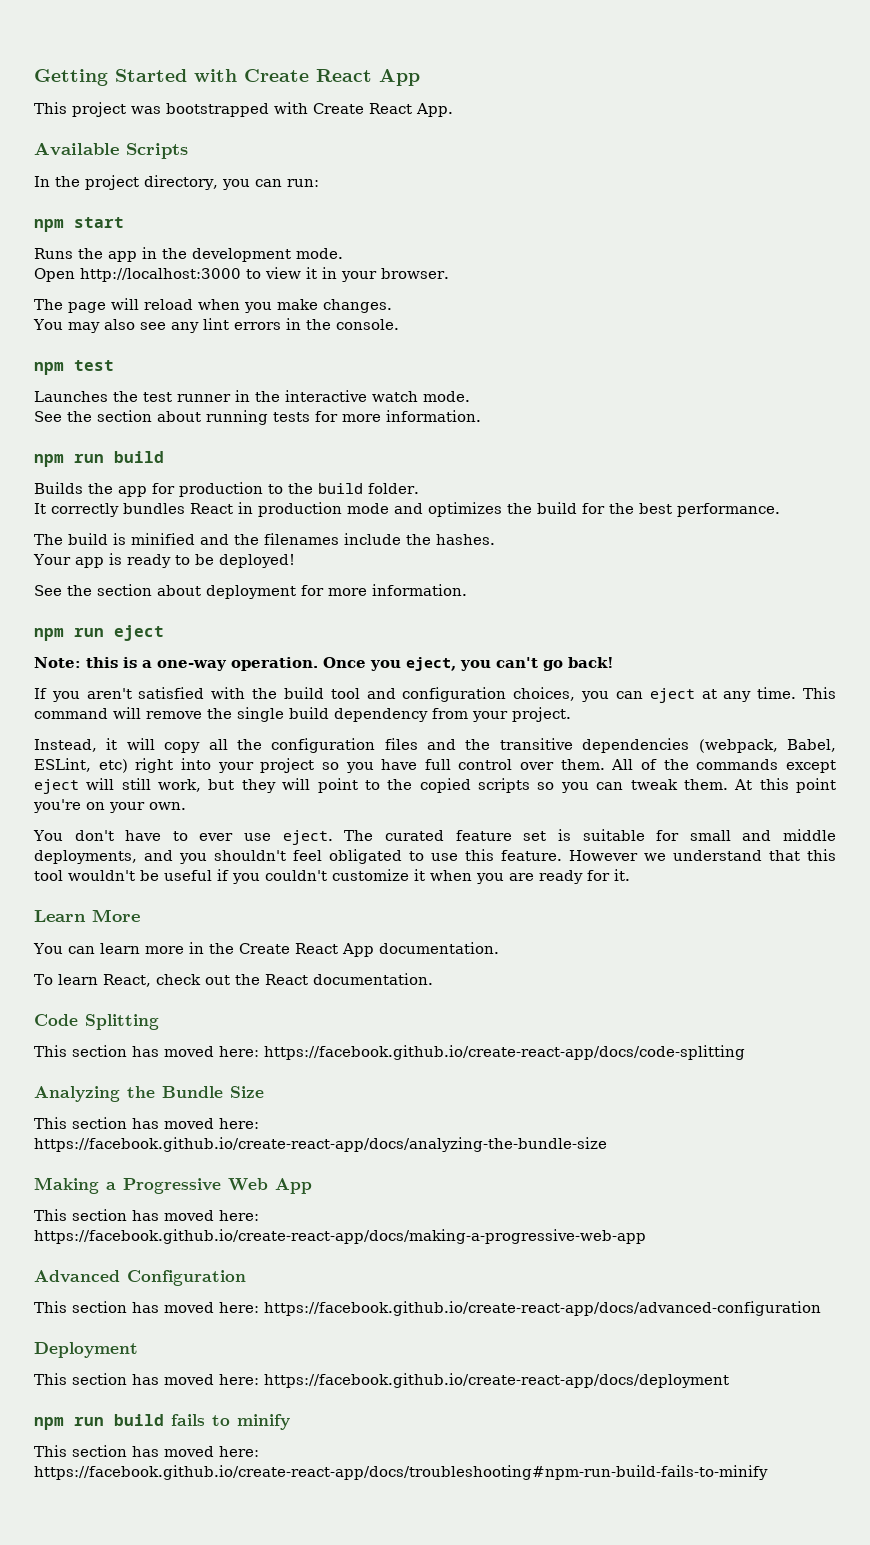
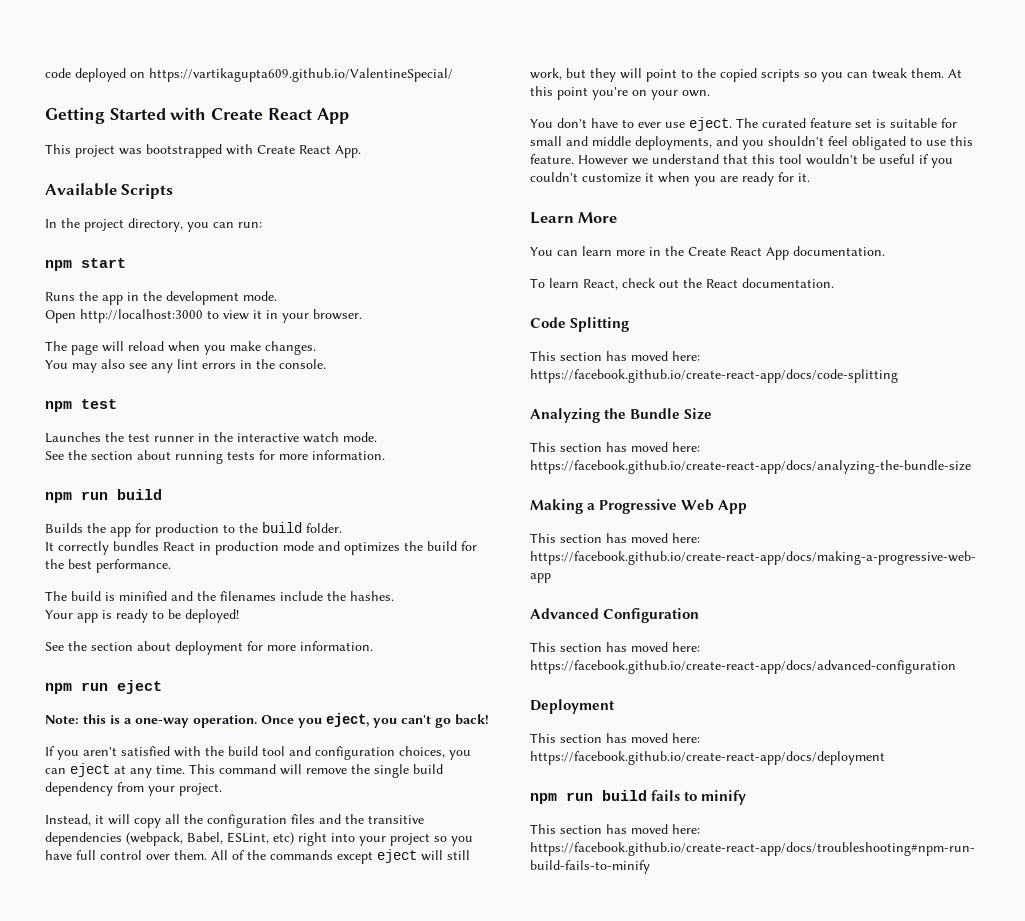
+ code deployed on https://vartikagupta609.github.io/ValentineSpecial/

